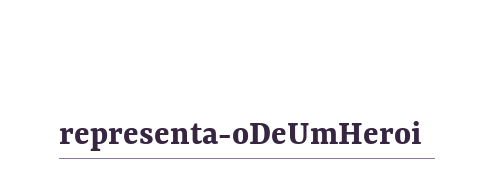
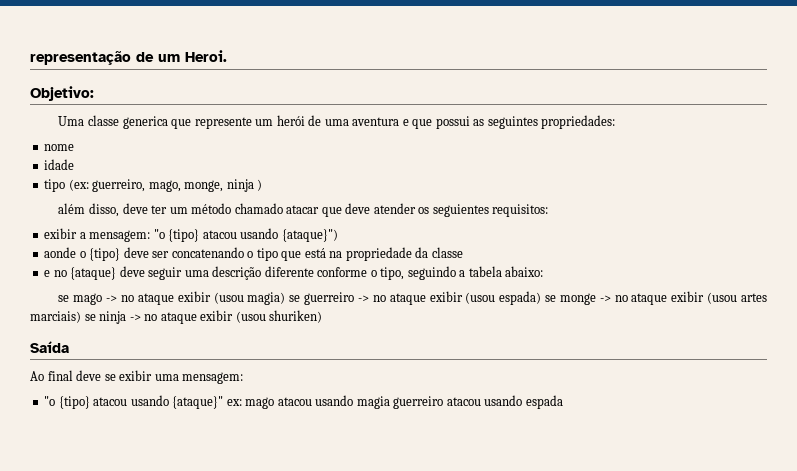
- representa-oDeUmHeroi
+ representação de um Heroi.
+ Objetivo:
+ Uma classe generica que represente um herói de uma aventura e que possui as seguintes propriedades:
+ nome
+ idade
+ tipo (ex: guerreiro, mago, monge, ninja )
+ além disso, deve ter um método chamado atacar que deve atender os seguientes requisitos:
+ exibir a mensagem: "o {tipo} atacou usando {ataque}")
+ aonde o {tipo} deve ser concatenando o tipo que está na propriedade da classe
+ e no {ataque} deve seguir uma descrição diferente conforme o tipo, seguindo a tabela abaixo:
+ se mago -> no ataque exibir (usou magia) se guerreiro -> no ataque exibir (usou espada) se monge -> no ataque exibir (usou artes marciais) se ninja -> no ataque exibir (usou shuriken)
+ Saída
+ Ao final deve se exibir uma mensagem:
+ "o {tipo} atacou usando {ataque}" ex: mago atacou usando magia guerreiro atacou usando espada

